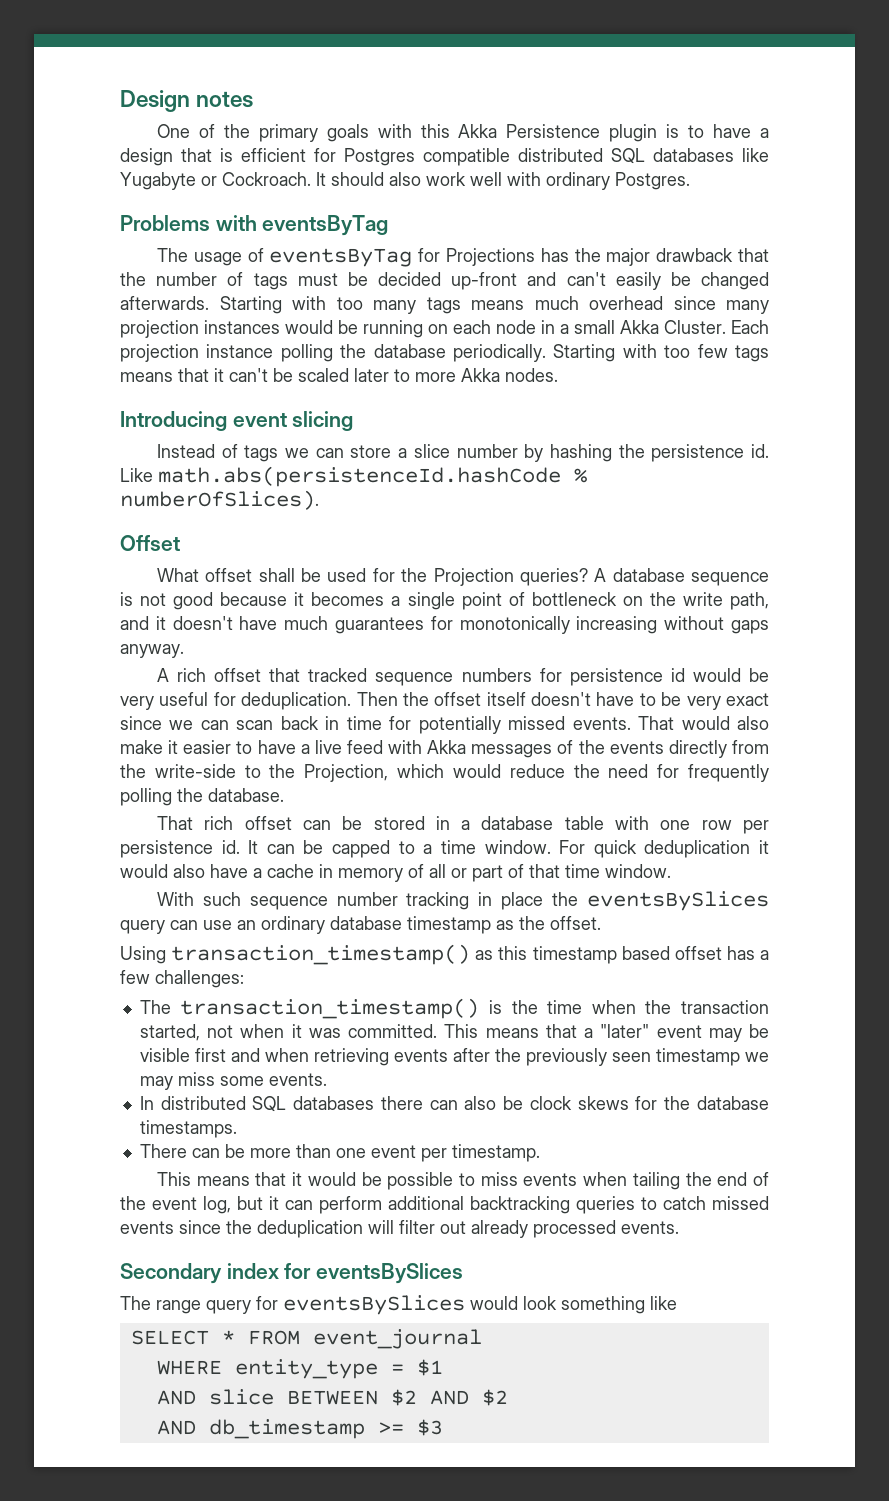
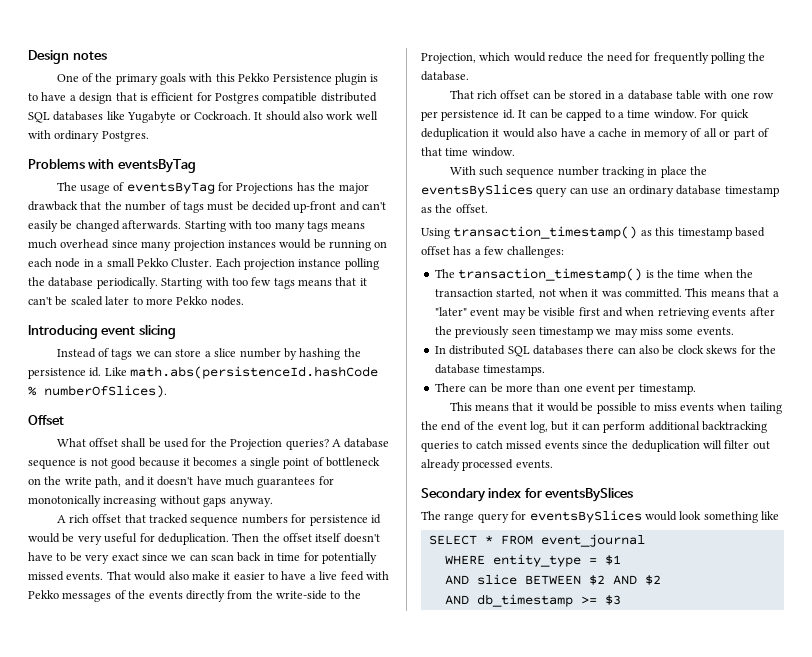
- One of the primary goals with this Akka Persistence plugin is to have a design that is efficient for Postgres compatible distributed SQL databases like Yugabyte or Cockroach.
+ One of the primary goals with this Pekko Persistence plugin is to have a design that is efficient for Postgres compatible distributed SQL databases like Yugabyte or Cockroach.
- Starting with too many tags means much overhead since many projection instances would be running on each node in a small Akka Cluster.
+ Starting with too many tags means much overhead since many projection instances would be running on each node in a small Pekko Cluster.
- Starting with too few tags means that it can't be scaled later to more Akka nodes.
+ Starting with too few tags means that it can't be scaled later to more Pekko nodes.
- That would also make it easier to have a live feed with Akka messages of the events directly from the write-side to the Projection, which would reduce the need for frequently polling the database.
+ That would also make it easier to have a live feed with Pekko messages of the events directly from the write-side to the Projection, which would reduce the need for frequently polling the database.

